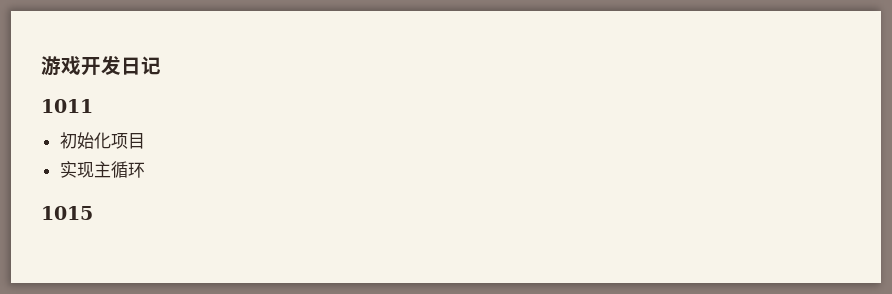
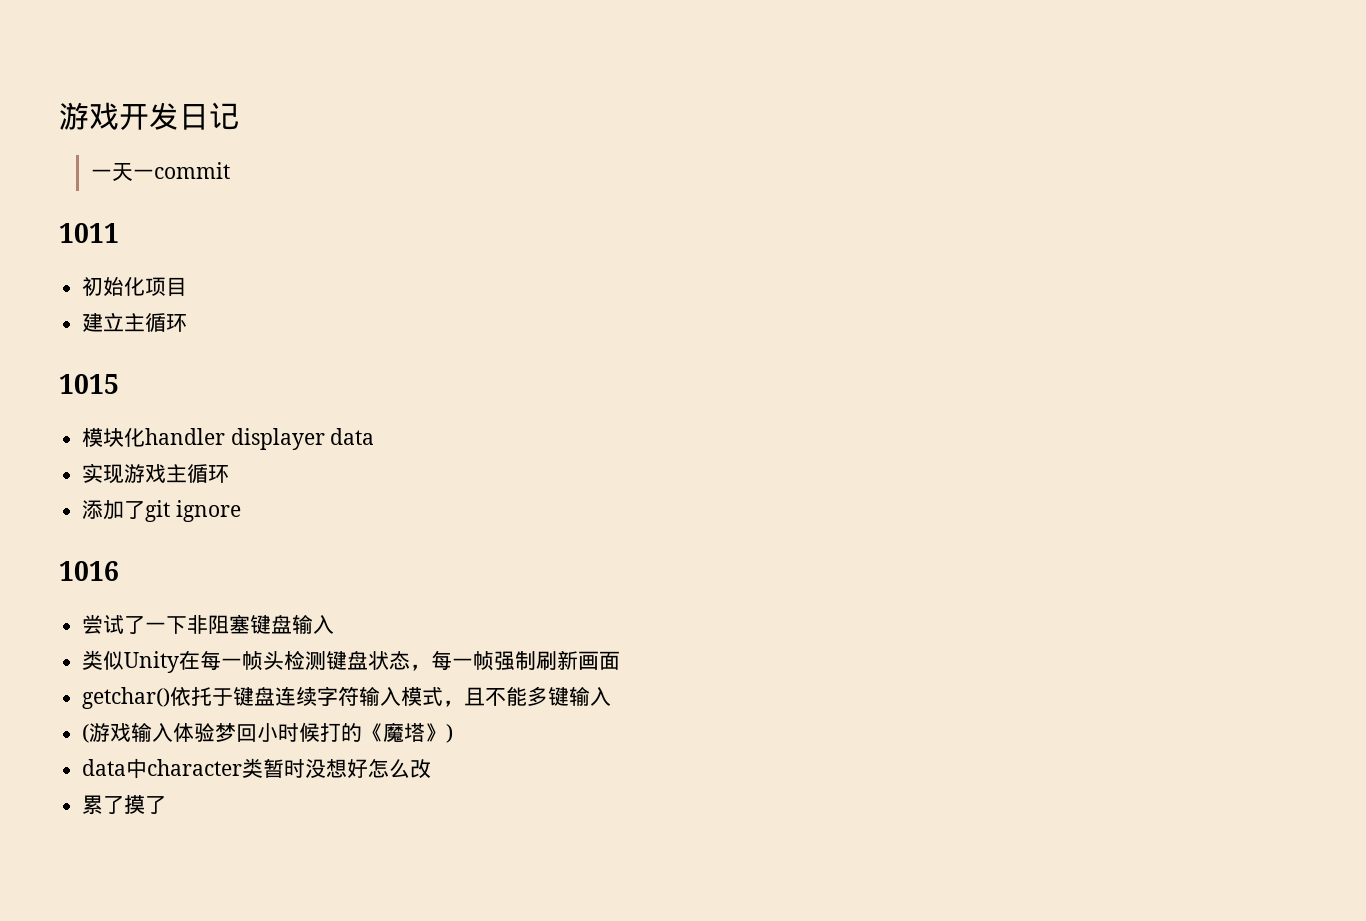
+ 一天一commit
- 实现主循环
+ 建立主循环
+ 模块化handler displayer data
+ 实现游戏主循环
+ 添加了git ignore
+ 1016
+ 尝试了一下非阻塞键盘输入
+ 类似Unity在每一帧头检测键盘状态，每一帧强制刷新画面
+ getchar()依托于键盘连续字符输入模式，且不能多键输入
+ (游戏输入体验梦回小时候打的《魔塔》)
+ data中character类暂时没想好怎么改
+ 累了摸了

